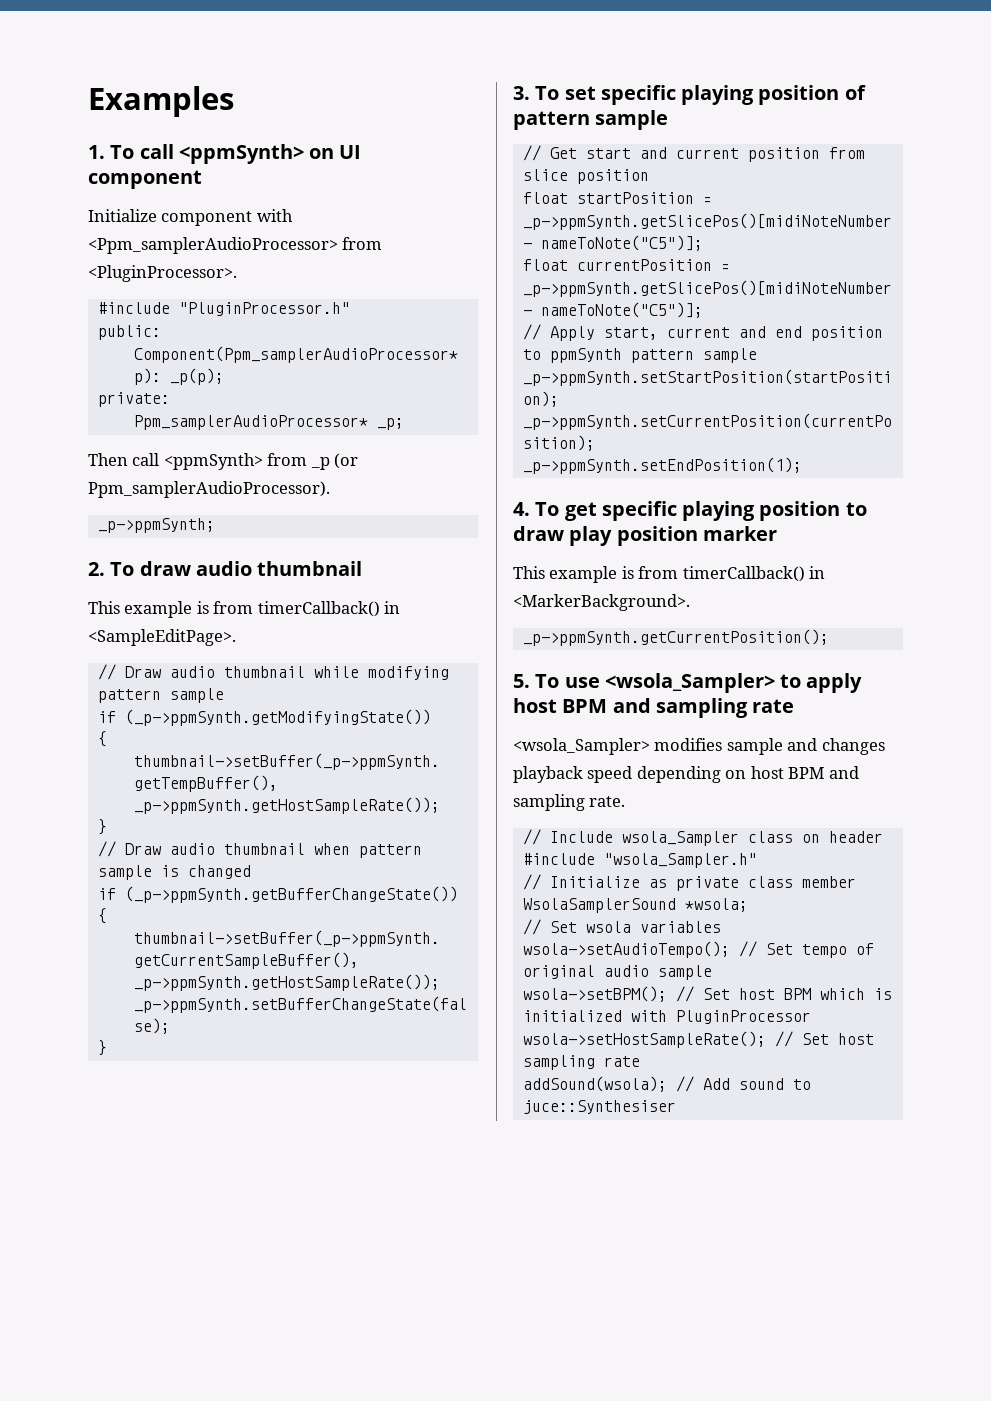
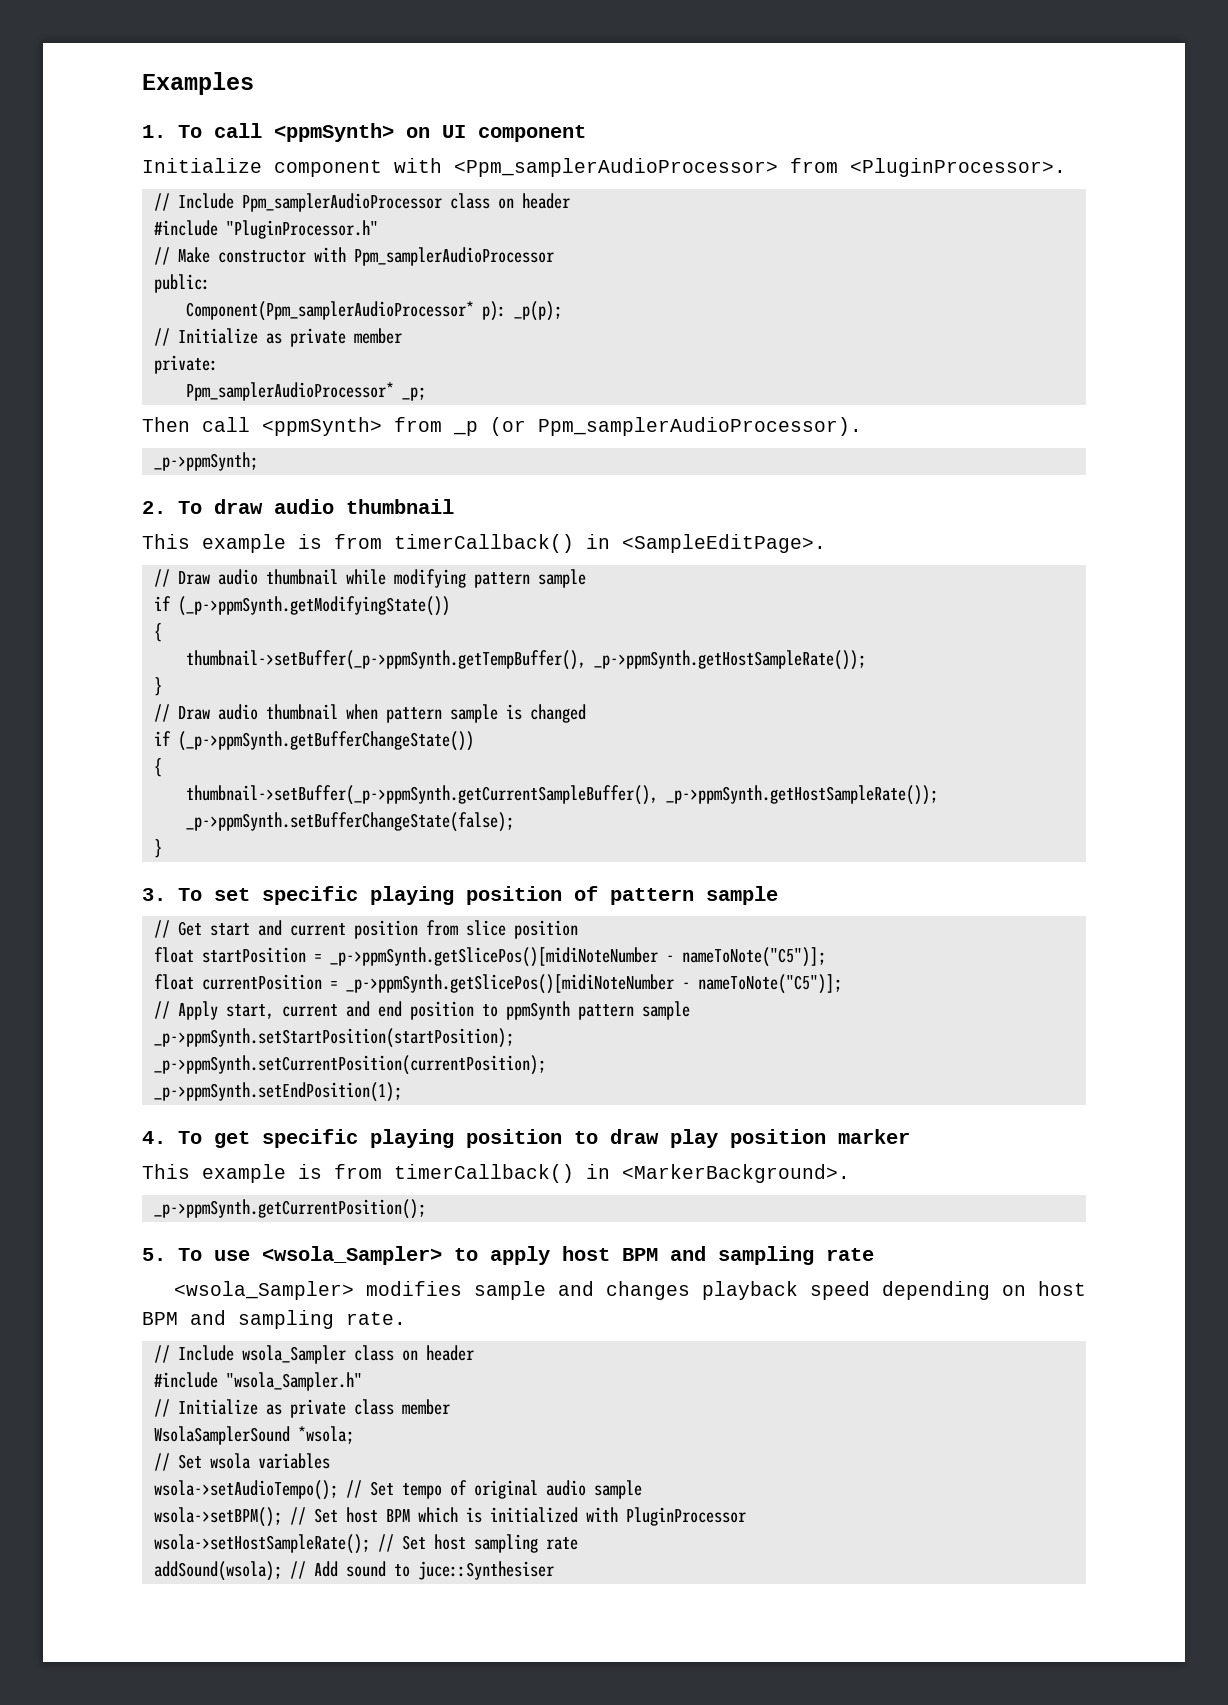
+ // Include Ppm_samplerAudioProcessor class on header
  #include "PluginProcessor.h"
+ // Make constructor with Ppm_samplerAudioProcessor
+ // Initialize as private member

